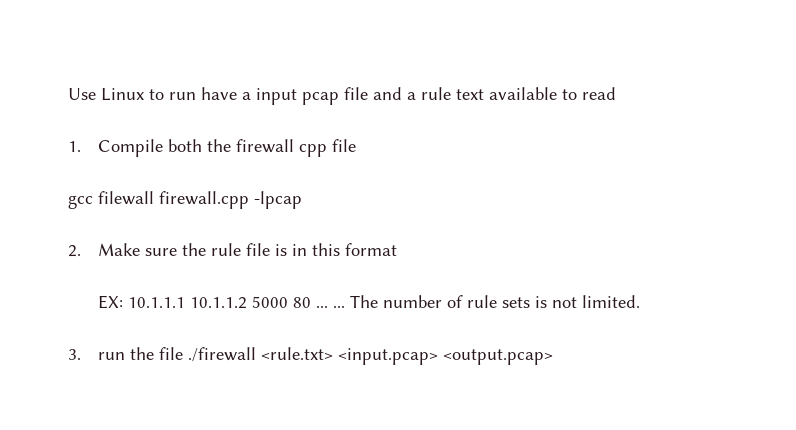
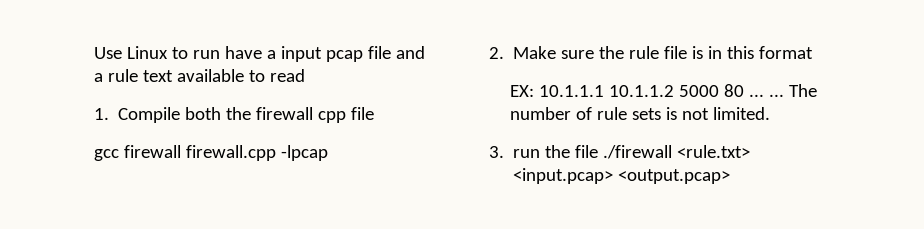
- gcc filewall firewall.cpp -lpcap
+ gcc firewall firewall.cpp -lpcap

